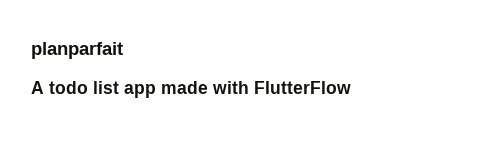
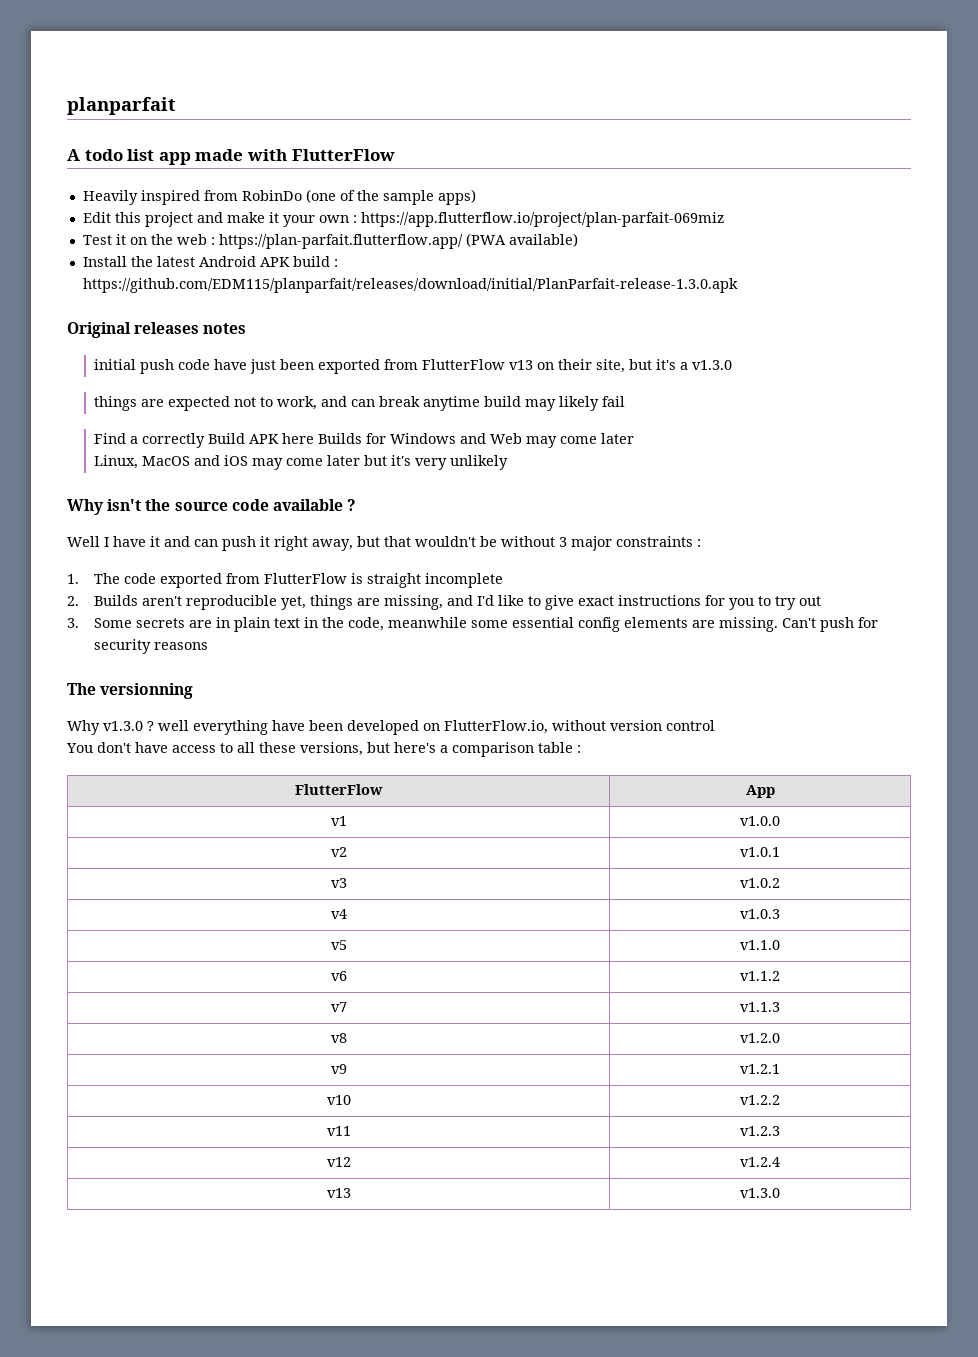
+ Heavily inspired from RobinDo (one of the sample apps)
+ Edit this project and make it your own : https://app.flutterflow.io/project/plan-parfait-069miz
+ Test it on the web : https://plan-parfait.flutterflow.app/ (PWA available)
+ Install the latest Android APK build : https://github.com/EDM115/planparfait/releases/download/initial/PlanParfait-release-1.3.0.apk
+ Original releases notes
+ initial push code have just been exported from FlutterFlow v13 on their site, but it's a v1.3.0
+ things are expected not to work, and can break anytime build may likely fail
+ Find a correctly Build APK here Builds for Windows and Web may come later
+ Linux, MacOS and iOS may come later but it's very unlikely
+ Why isn't the source code available ?
+ Well I have it and can push it right away, but that wouldn't be without 3 major constraints :
+ 1. The code exported from FlutterFlow is straight incomplete
+ 2. Builds aren't reproducible yet, things are missing, and I'd like to give exact instructions for you to try out
+ 3. Some secrets are in plain text in the code, meanwhile some essential config elements are missing. Can't push for security reasons
+ The versionning
+ Why v1.3.0 ? well everything have been developed on FlutterFlow.io, without version control
+ You don't have access to all these versions, but here's a comparison table :
+ FlutterFlow | App
+ v1 | v1.0.0
+ v2 | v1.0.1
+ v3 | v1.0.2
+ v4 | v1.0.3
+ v5 | v1.1.0
+ v6 | v1.1.2
+ v7 | v1.1.3
+ v8 | v1.2.0
+ v9 | v1.2.1
+ v10 | v1.2.2
+ v11 | v1.2.3
+ v12 | v1.2.4
+ v13 | v1.3.0

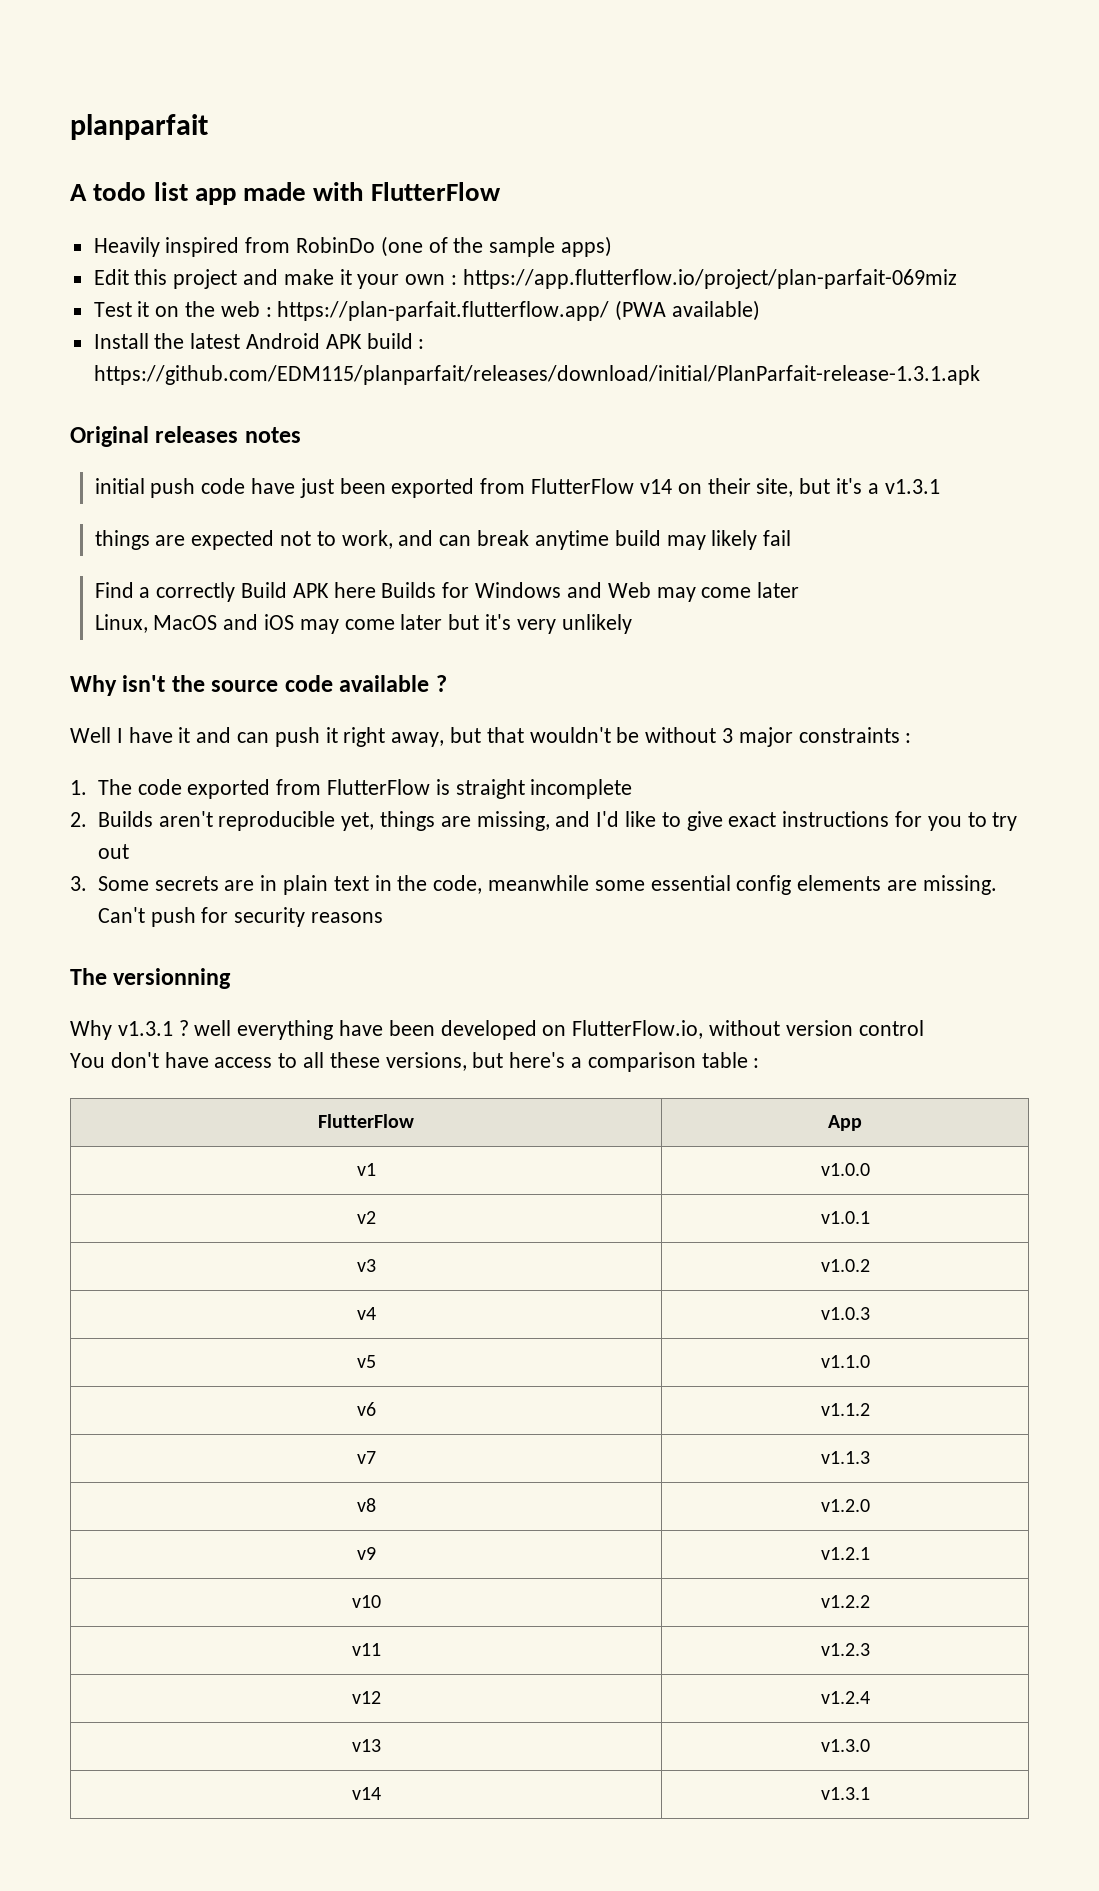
- Install the latest Android APK build : https://github.com/EDM115/planparfait/releases/download/initial/PlanParfait-release-1.3.0.apk
+ Install the latest Android APK build : https://github.com/EDM115/planparfait/releases/download/initial/PlanParfait-release-1.3.1.apk
- initial push code have just been exported from FlutterFlow v13 on their site, but it's a v1.3.0
+ initial push code have just been exported from FlutterFlow v14 on their site, but it's a v1.3.1
- Why v1.3.0 ? well everything have been developed on FlutterFlow.io, without version control
+ Why v1.3.1 ? well everything have been developed on FlutterFlow.io, without version control
+ v14 | v1.3.1

